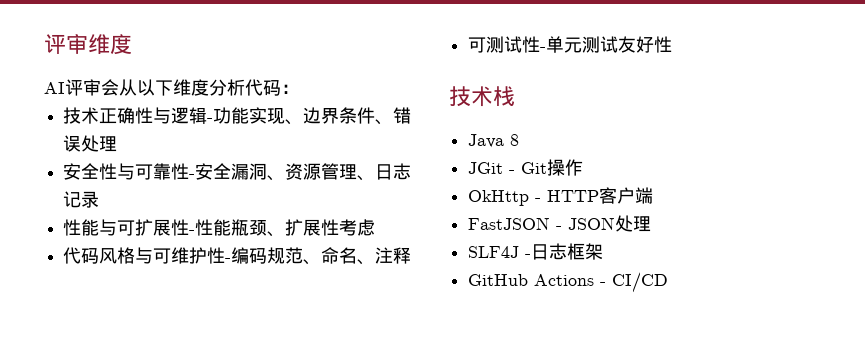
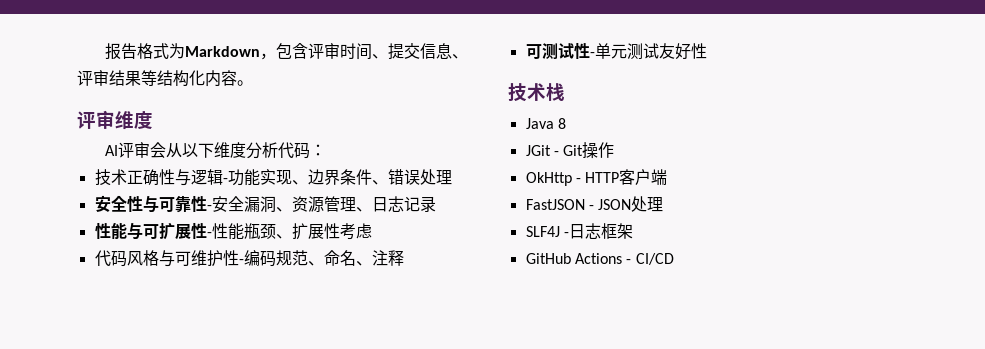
+ 报告格式为Markdown，包含评审时间、提交信息、评审结果等结构化内容。

